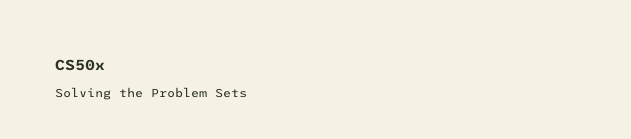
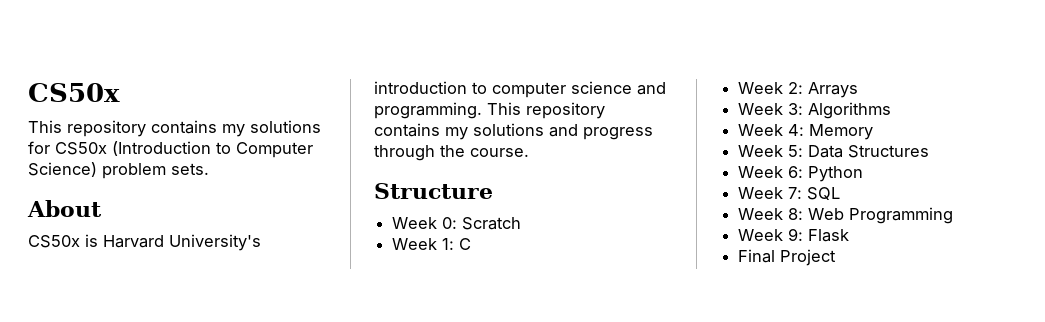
- Solving the Problem Sets
+ This repository contains my solutions for CS50x (Introduction to Computer Science) problem sets.
+ About
+ CS50x is Harvard University's introduction to computer science and programming. This repository contains my solutions and progress through the course.
+ Structure
+ Week 0: Scratch
+ Week 1: C
+ Week 2: Arrays
+ Week 3: Algorithms
+ Week 4: Memory
+ Week 5: Data Structures
+ Week 6: Python
+ Week 7: SQL
+ Week 8: Web Programming
+ Week 9: Flask
+ Final Project

